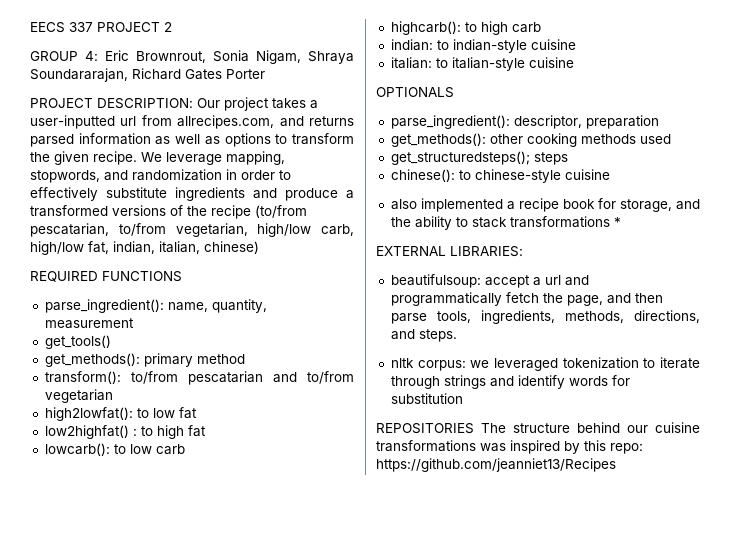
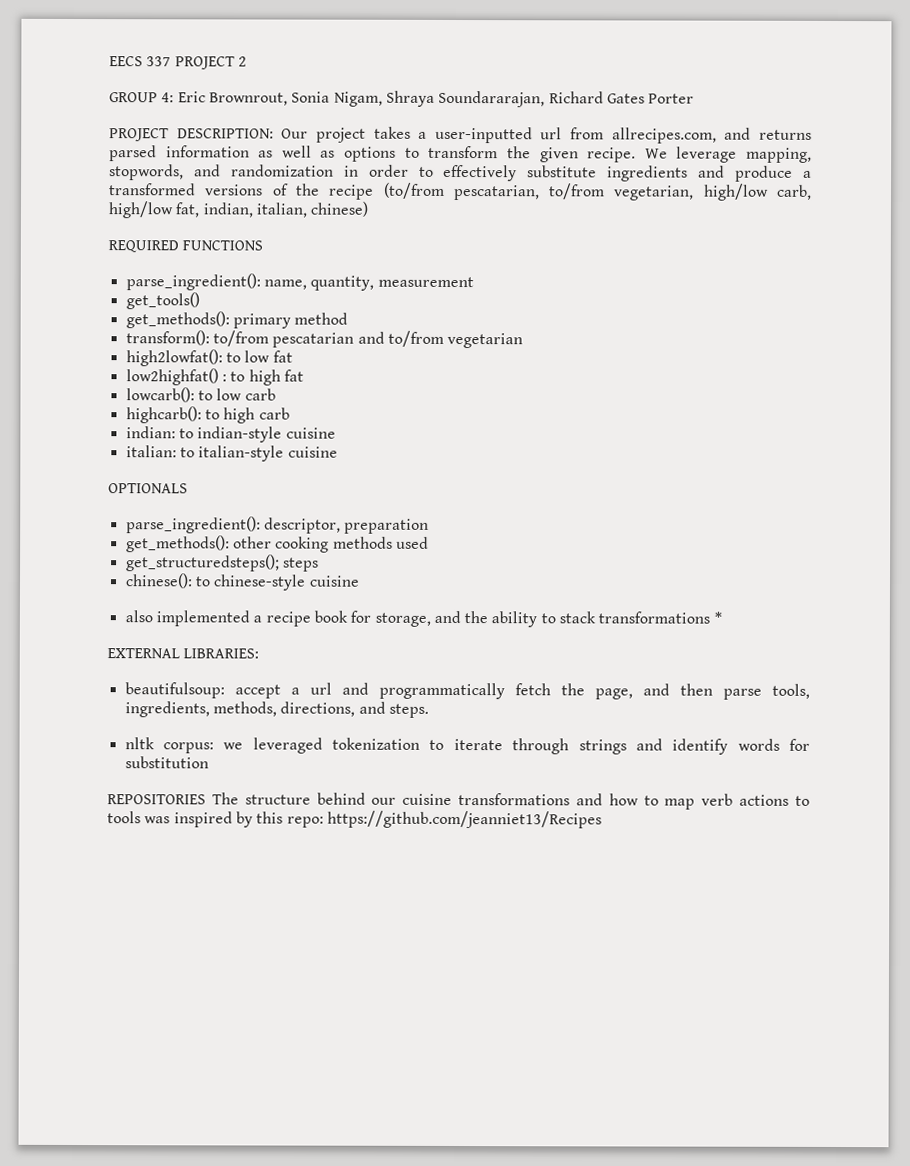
- REPOSITORIES The structure behind our cuisine transformations was inspired by this repo: https://github.com/jeanniet13/Recipes
+ REPOSITORIES The structure behind our cuisine transformations and how to map verb actions to tools was inspired by this repo: https://github.com/jeanniet13/Recipes

